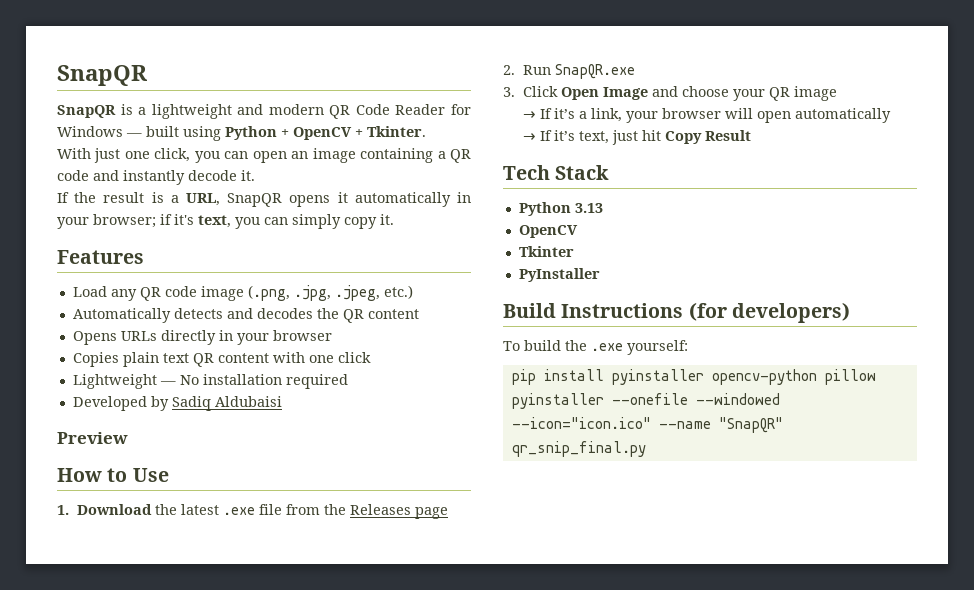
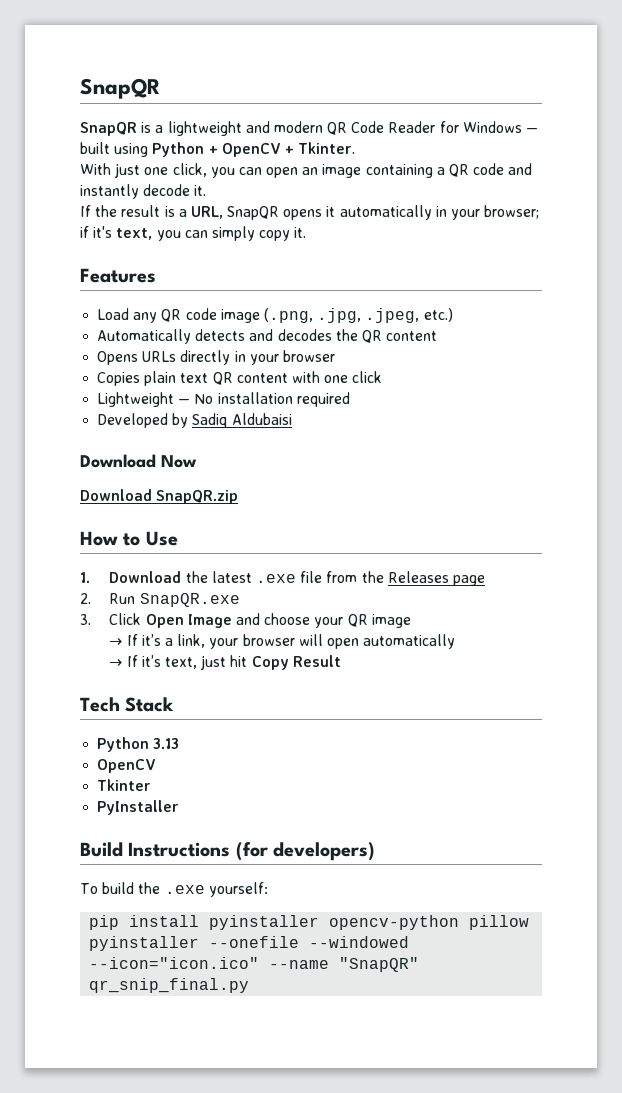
- Preview
+ Download Now
+ Download SnapQR.zip

